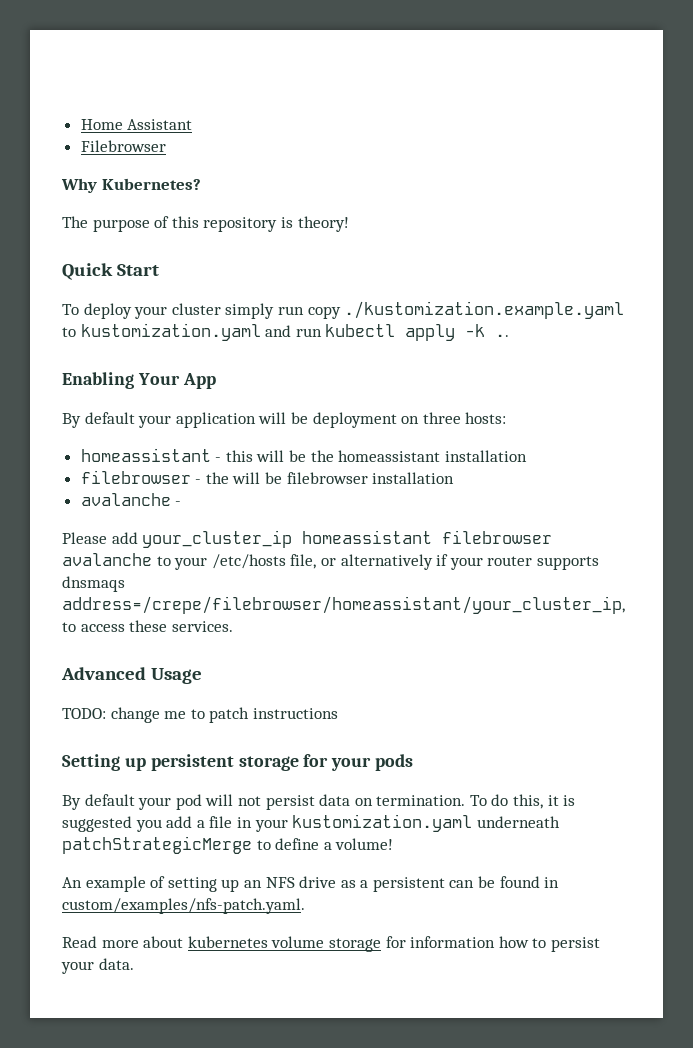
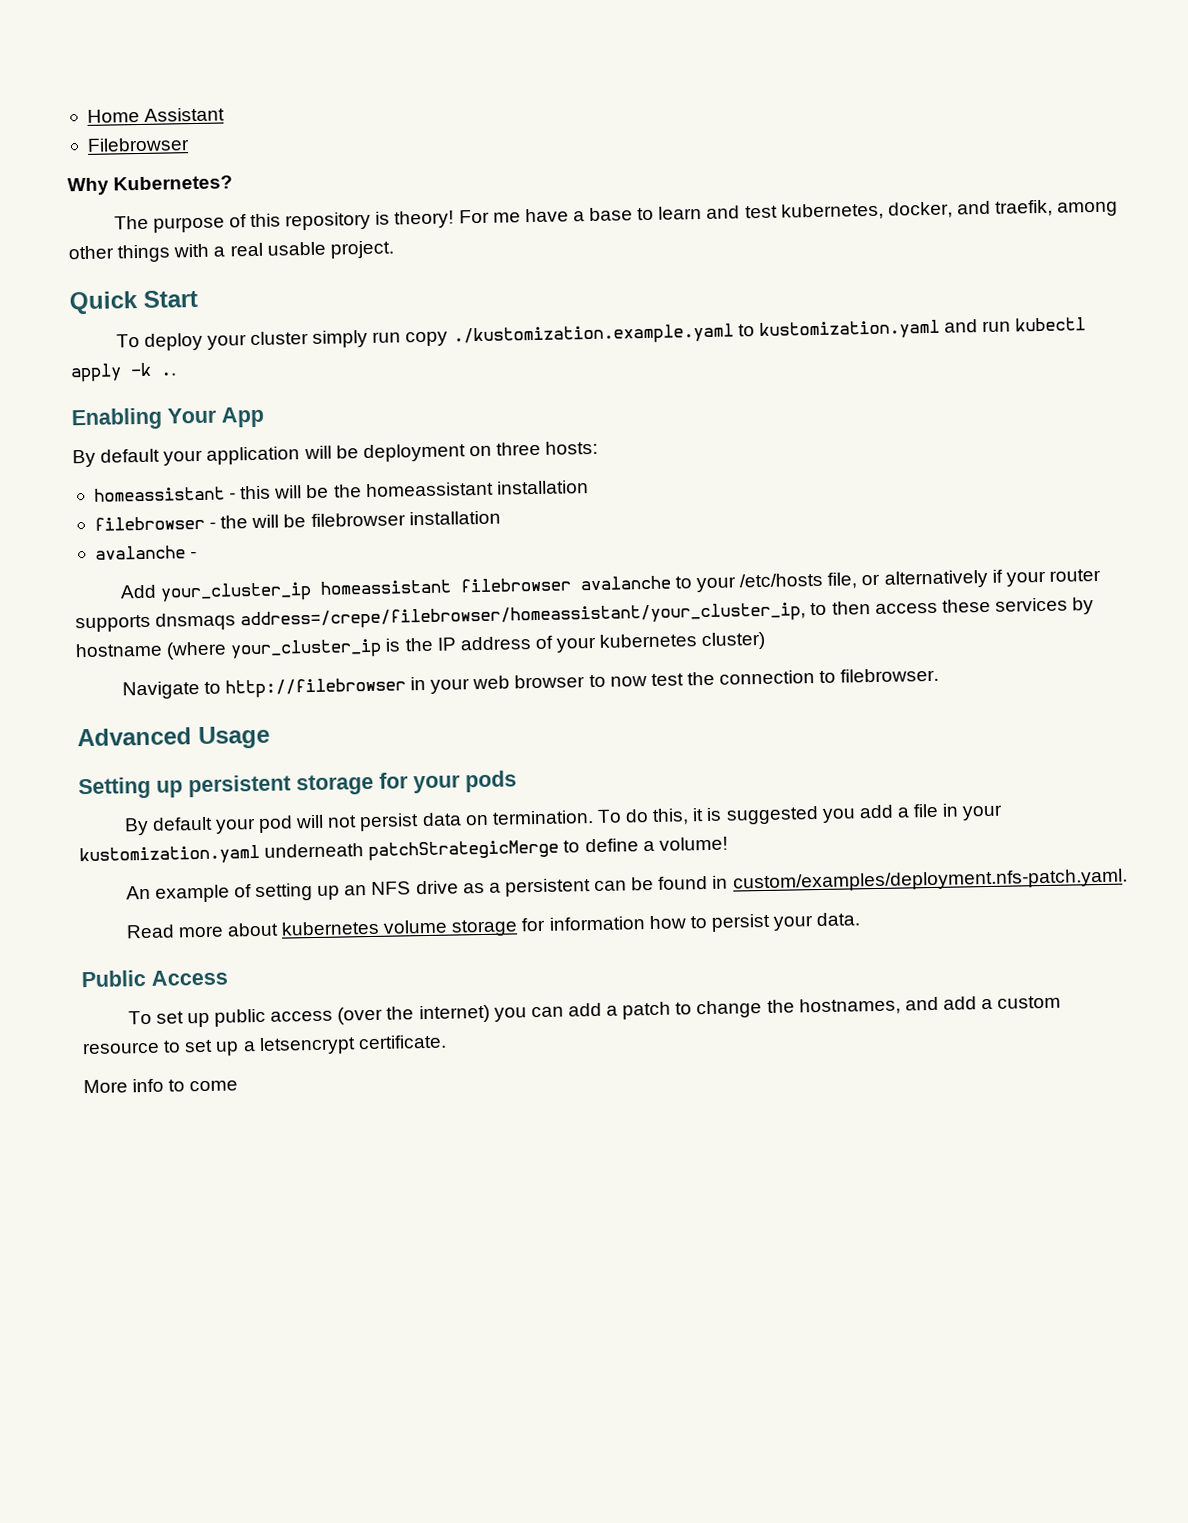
+ For me have a base to learn and test kubernetes, docker, and traefik, among other things with a real usable project.
- Please add your_cluster_ip homeassistant filebrowser avalanche to your /etc/hosts file, or alternatively if your router supports dnsmaqs address=/crepe/filebrowser/homeassistant/your_cluster_ip, to access these services.
+ Add your_cluster_ip homeassistant filebrowser avalanche to your /etc/hosts file, or alternatively if your router supports dnsmaqs address=/crepe/filebrowser/homeassistant/your_cluster_ip, to then access these services by hostname (where your_cluster_ip is the IP address of your kubernetes cluster)
+ Navigate to http://filebrowser in your web browser to now test the connection to filebrowser.
  Advanced Usage
- TODO: change me to patch instructions
- An example of setting up an NFS drive as a persistent can be found in custom/examples/nfs-patch.yaml.
+ An example of setting up an NFS drive as a persistent can be found in custom/examples/deployment.nfs-patch.yaml.
+ Public Access
+ To set up public access (over the internet) you can add a patch to change the hostnames, and add a custom resource to set up a letsencrypt certificate.
+ More info to come

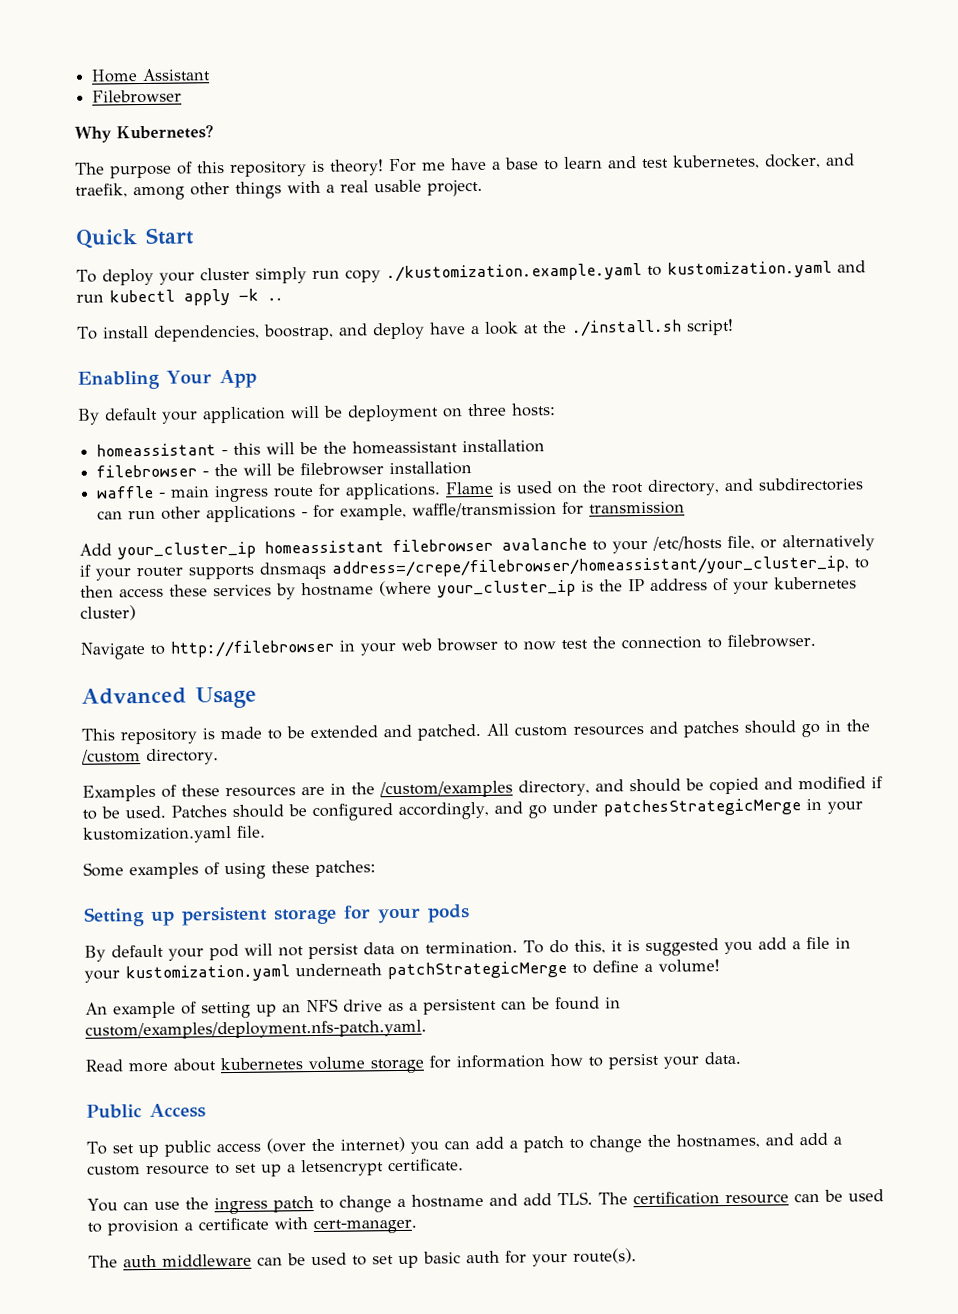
+ To install dependencies, boostrap, and deploy have a look at the ./install.sh script!
- avalanche -
+ waffle - main ingress route for applications. Flame is used on the root directory, and subdirectories can run other applications - for example, waffle/transmission for transmission
+ This repository is made to be extended and patched. All custom resources and patches should go in the /custom directory.
+ Examples of these resources are in the /custom/examples directory, and should be copied and modified if to be used. Patches should be configured accordingly, and go under patchesStrategicMerge in your kustomization.yaml file.
+ Some examples of using these patches:
- More info to come
+ You can use the ingress patch to change a hostname and add TLS. The certification resource can be used to provision a certificate with cert-manager.
+ The auth middleware can be used to set up basic auth for your route(s).

